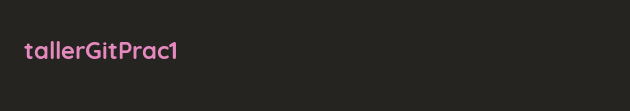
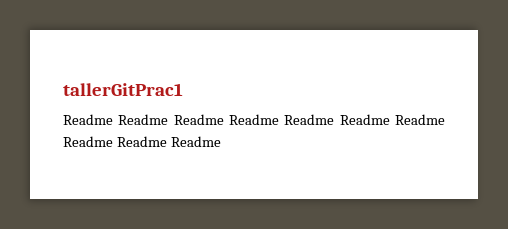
+ Readme Readme Readme Readme Readme Readme Readme Readme Readme Readme

